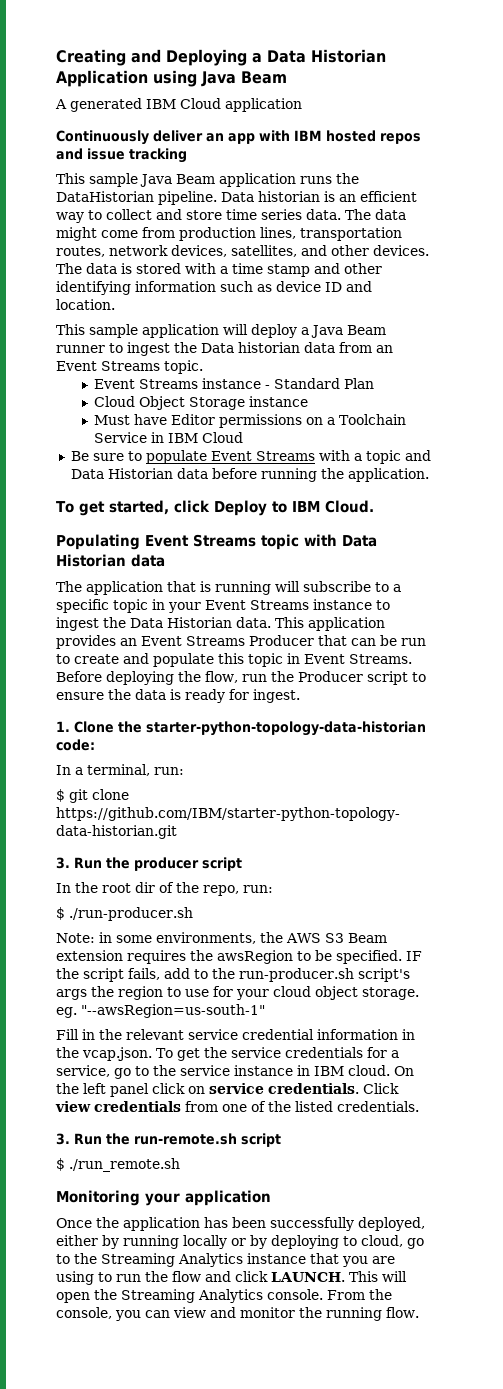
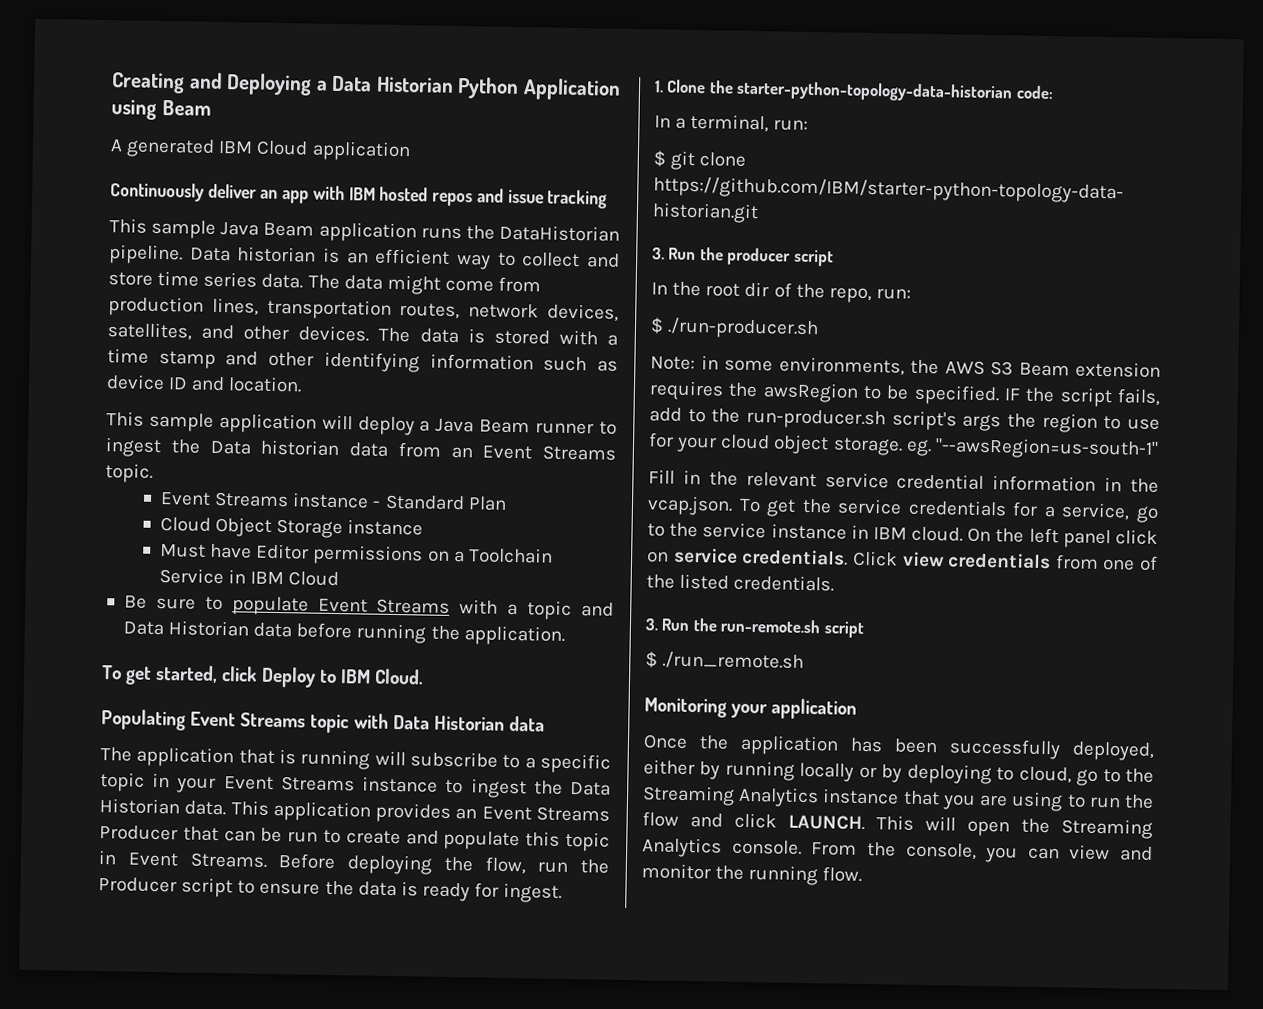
- Creating and Deploying a Data Historian Application using Java Beam
+ Creating and Deploying a Data Historian Python Application using Beam

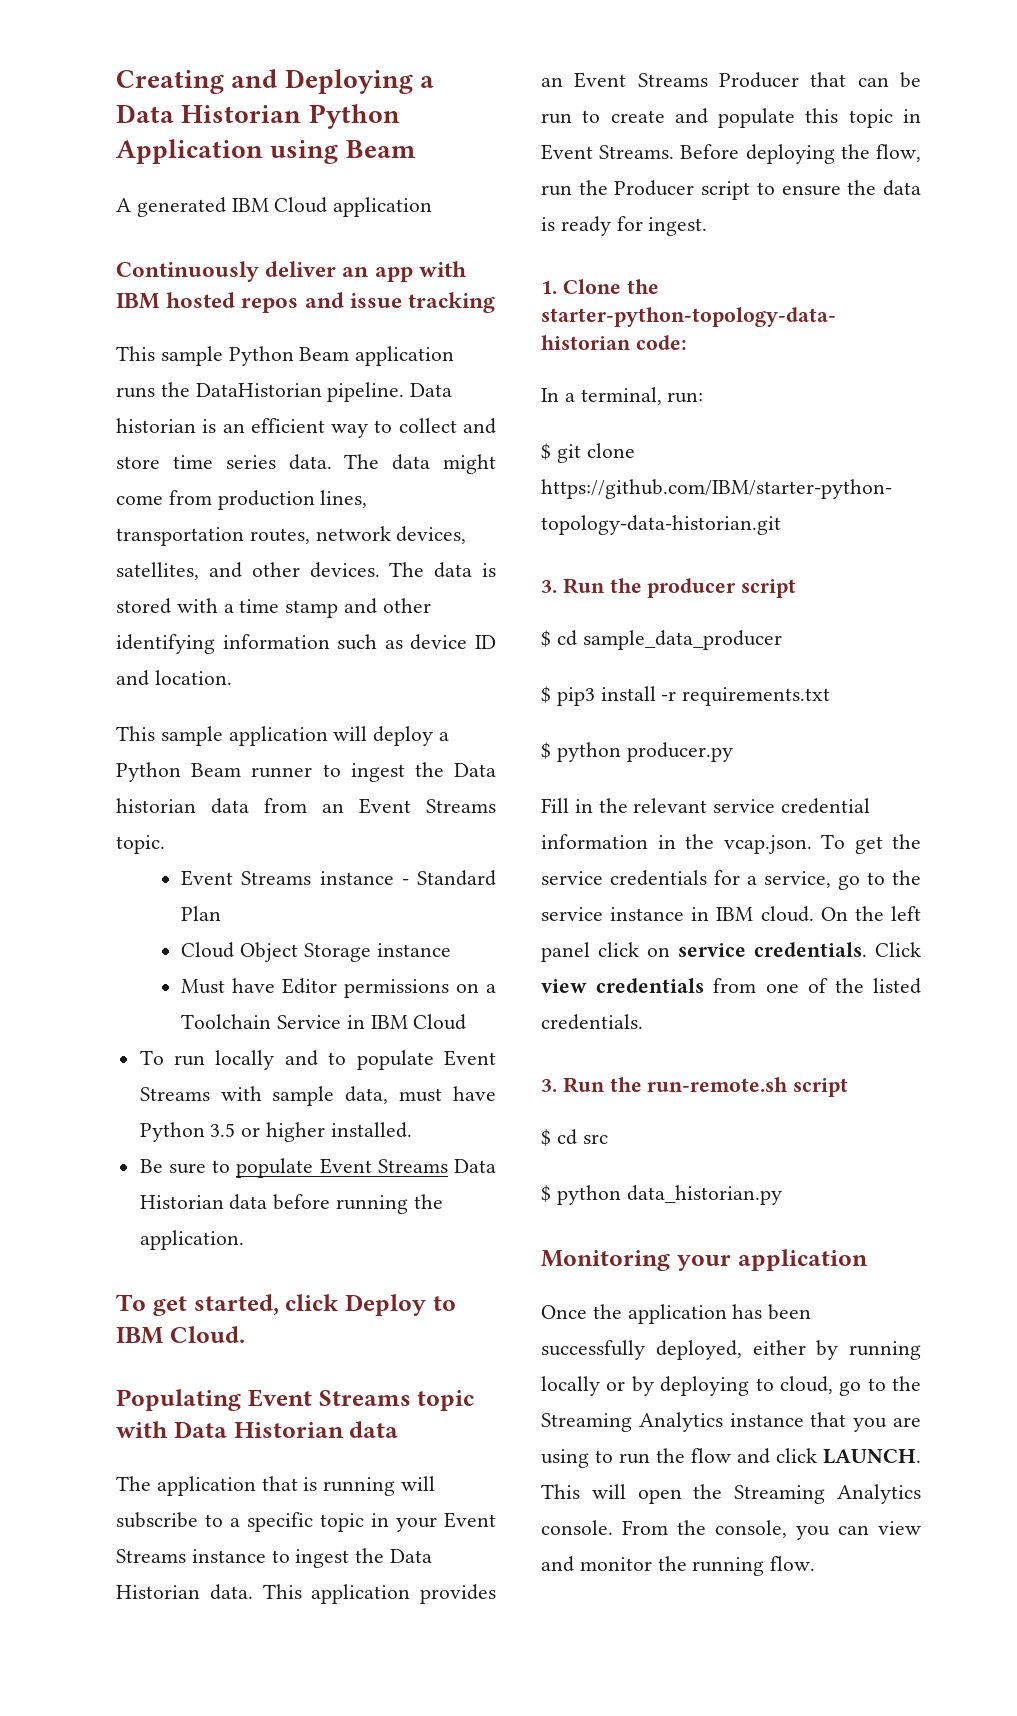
- This sample Java Beam application runs the DataHistorian pipeline.
+ This sample Python Beam application runs the DataHistorian pipeline.
- This sample application will deploy a Java Beam runner to ingest the Data historian data from an Event Streams topic.
+ This sample application will deploy a Python Beam runner to ingest the Data historian data from an Event Streams topic.
+ To run locally and to populate Event Streams with sample data, must have Python 3.5 or higher installed.
- Be sure to populate Event Streams with a topic and Data Historian data before running the application.
+ Be sure to populate Event Streams Data Historian data before running the application.
- In the root dir of the repo, run:
- $ ./run-producer.sh
- Note: in some environments, the AWS S3 Beam extension requires the awsRegion to be specified. IF the script fails, add to the run-producer.sh script's args the region to use for your cloud object storage. eg. "--awsRegion=us-south-1"
+ $ cd sample_data_producer
+ $ pip3 install -r requirements.txt
+ $ python producer.py
- $ ./run_remote.sh
+ $ cd src
+ $ python data_historian.py

